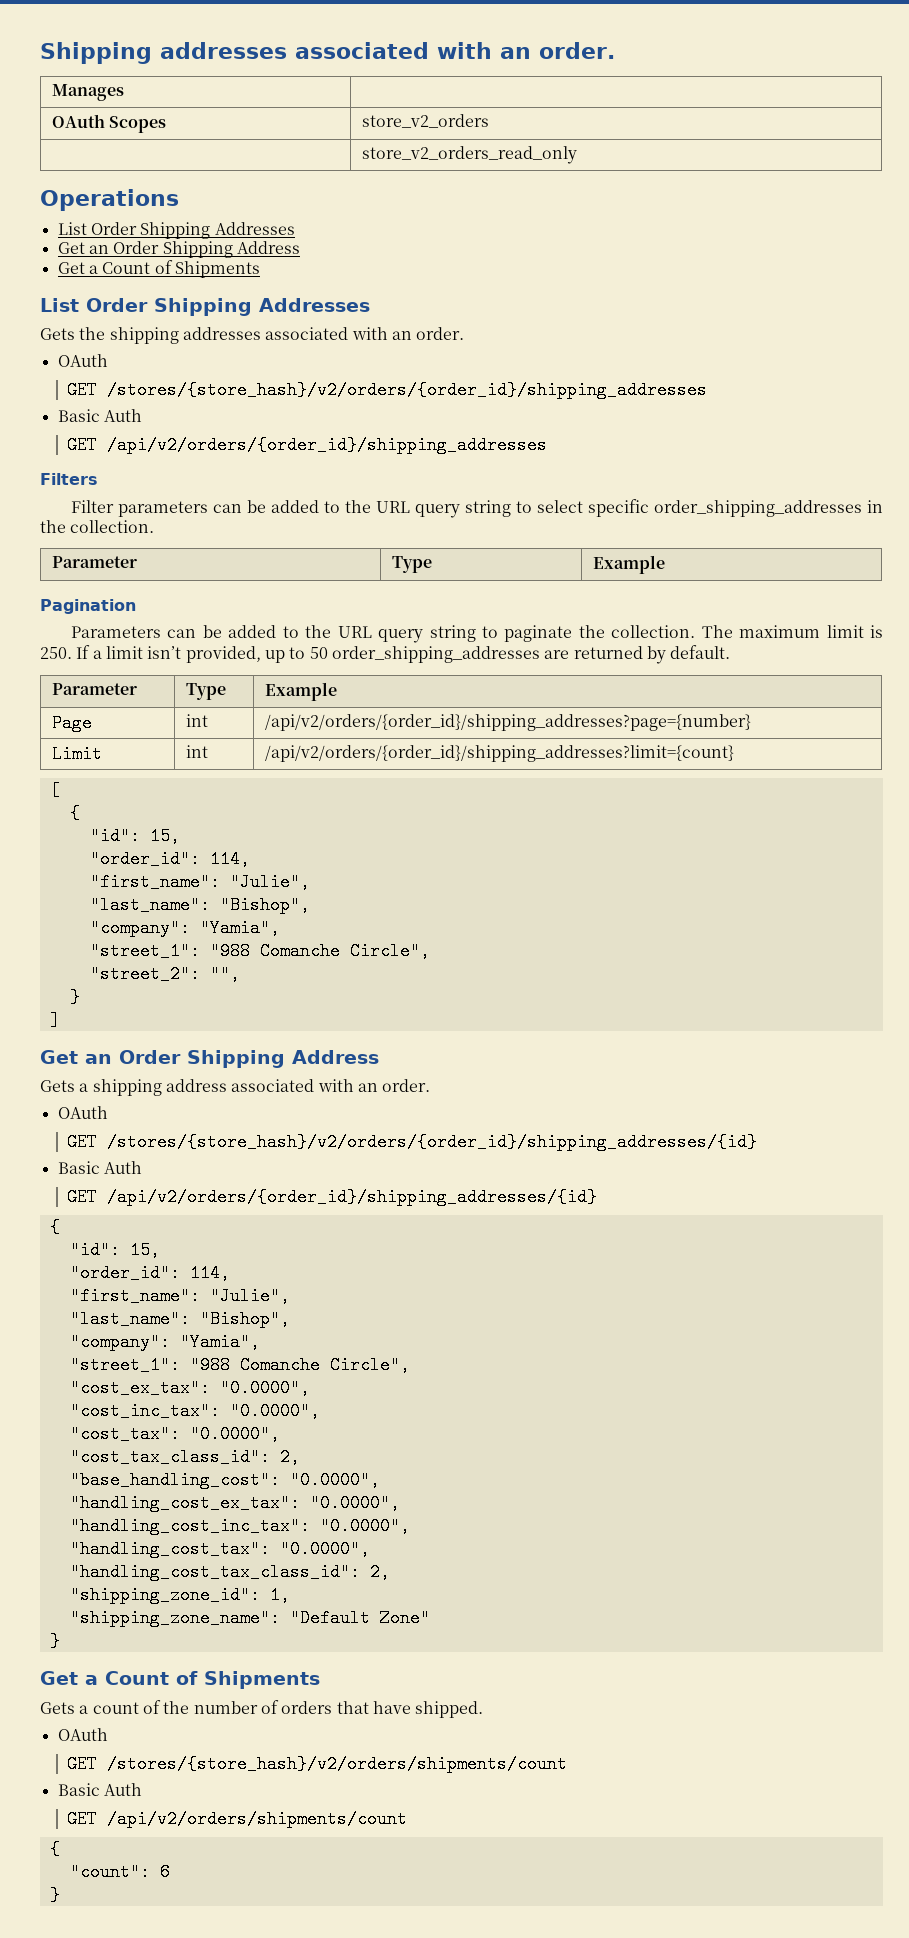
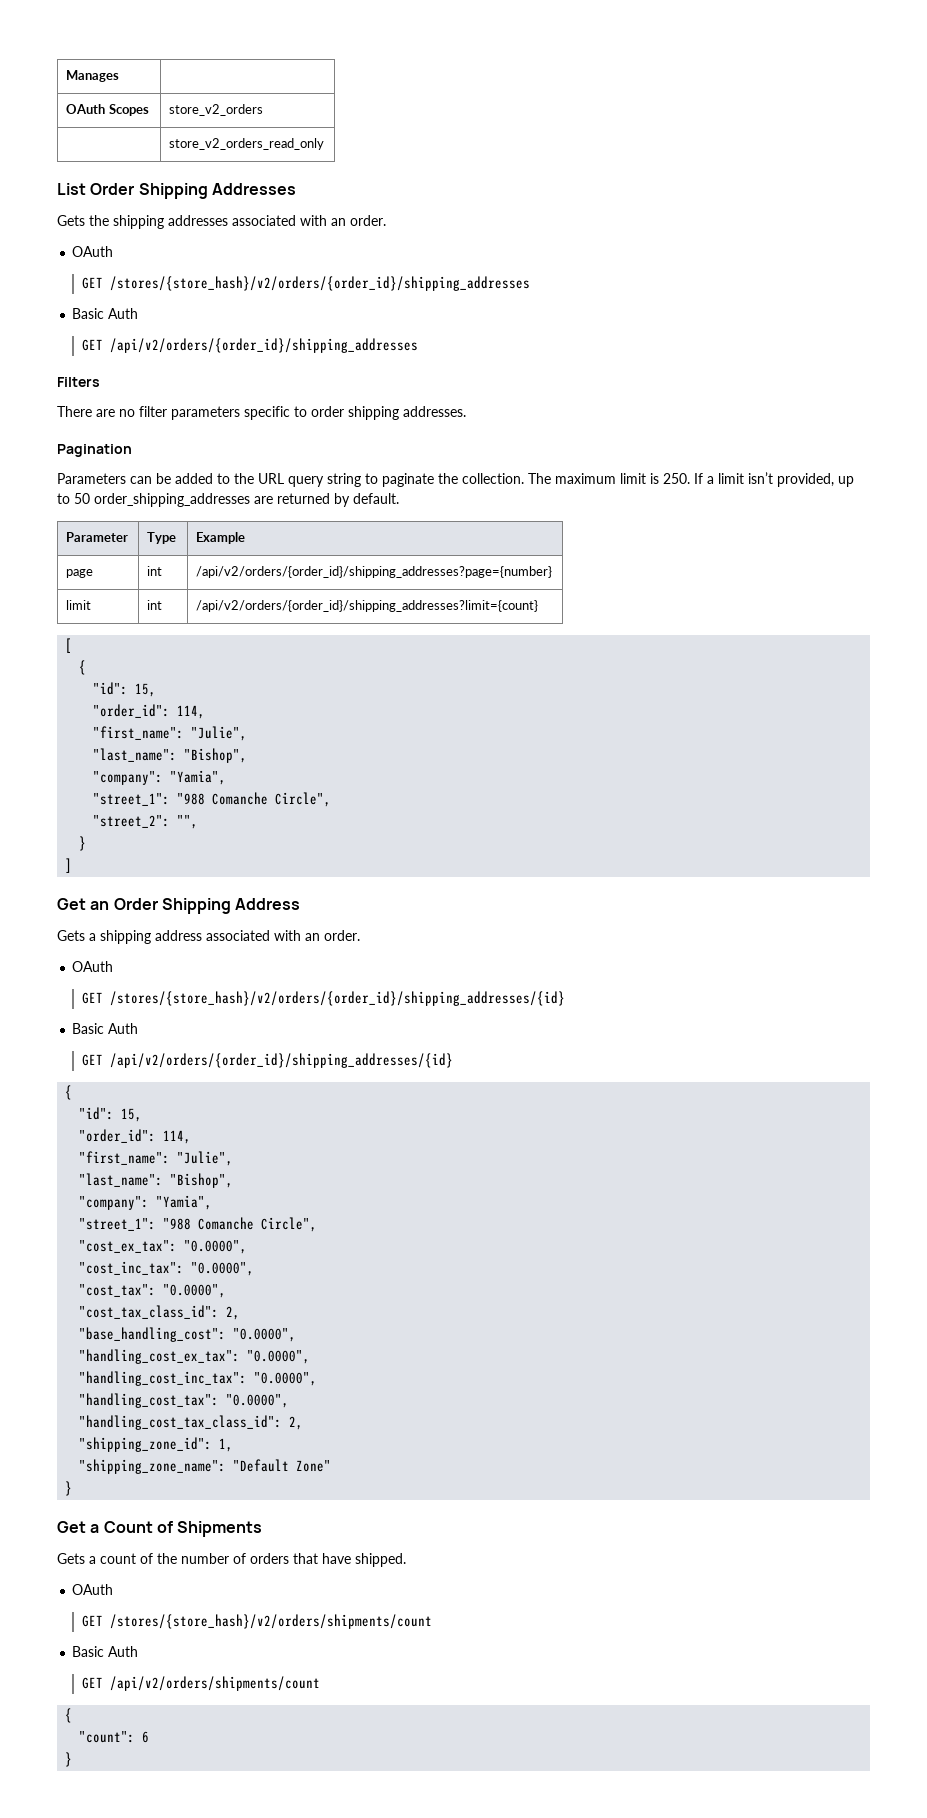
- Shipping addresses associated with an order.
- Operations
- List Order Shipping Addresses
- Get an Order Shipping Address
- Get a Count of Shipments
- Filter parameters can be added to the URL query string to select specific order_shipping_addresses in the collection.
- Parameter | Type | Example
+ There are no filter parameters specific to order shipping addresses.
- Page | int | /api/v2/orders/{order_id}/shipping_addresses?page={number}
+ page | int | /api/v2/orders/{order_id}/shipping_addresses?page={number}
- Limit | int | /api/v2/orders/{order_id}/shipping_addresses?limit={count}
+ limit | int | /api/v2/orders/{order_id}/shipping_addresses?limit={count}

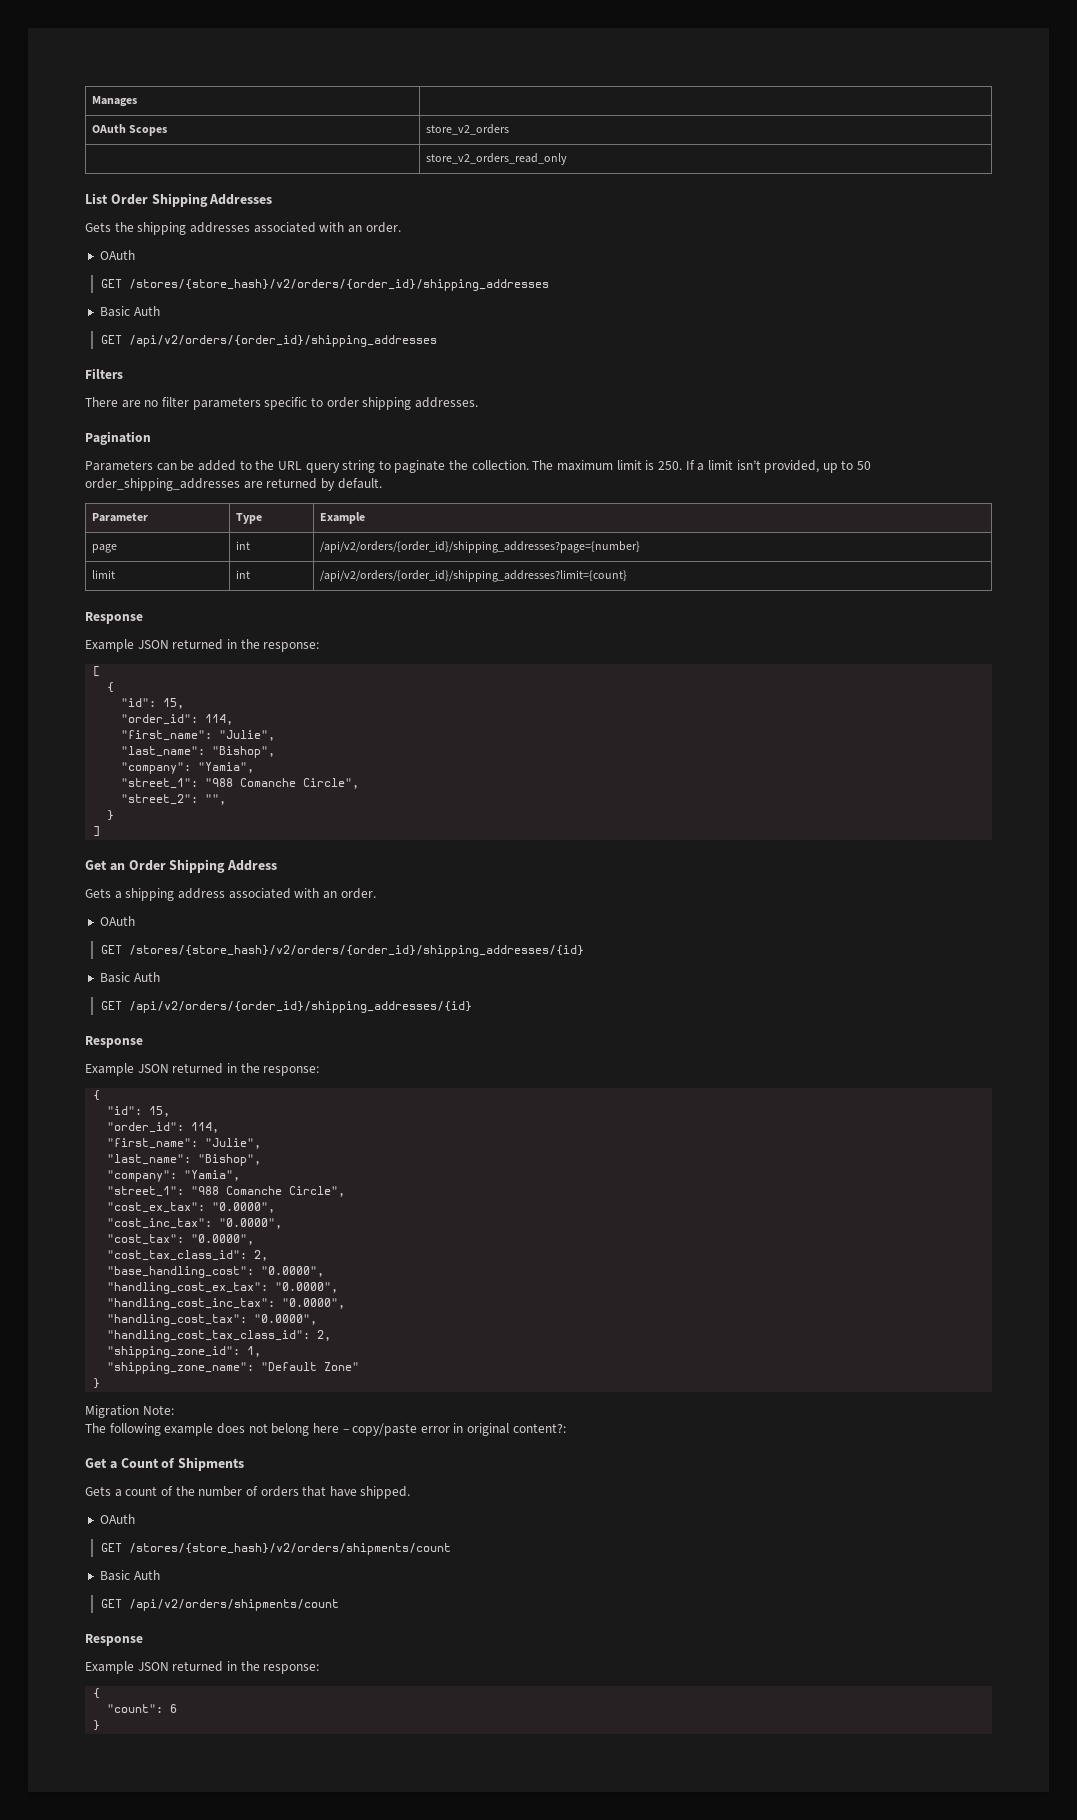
  limit | int | /api/v2/orders/{order_id}/shipping_addresses?limit={count}
+ Response
+ Example JSON returned in the response:
  GET /api/v2/orders/{order_id}/shipping_addresses/{id}
+ Response
+ Example JSON returned in the response:
+ Migration Note:
+ The following example does not belong here – copy/paste error in original content?:
  GET /api/v2/orders/shipments/count
+ Response
+ Example JSON returned in the response:

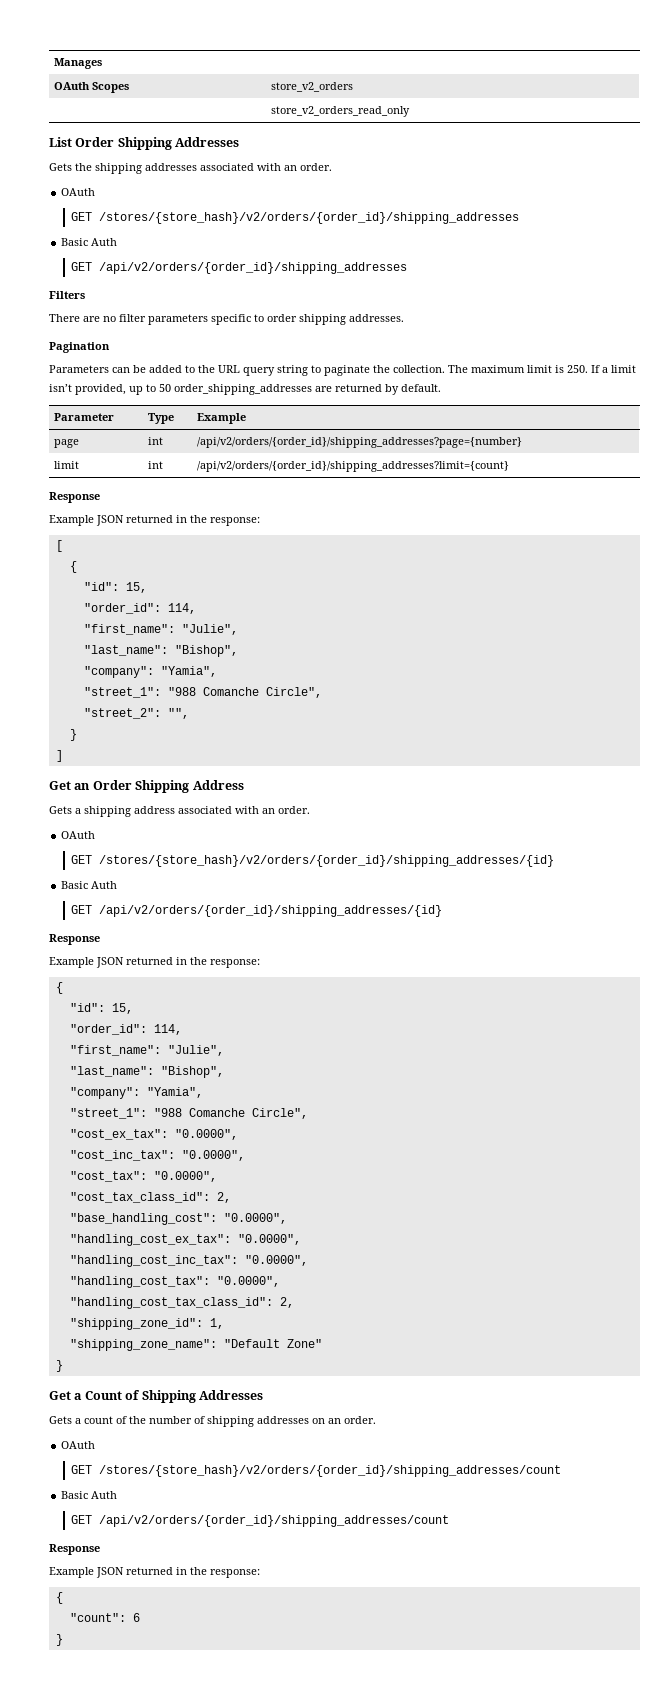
- Migration Note:
- The following example does not belong here – copy/paste error in original content?:
- Get a Count of Shipments
+ Get a Count of Shipping Addresses
- Gets a count of the number of orders that have shipped.
+ Gets a count of the number of shipping addresses on an order.
  OAuth
- GET /stores/{store_hash}/v2/orders/shipments/count
+ GET /stores/{store_hash}/v2/orders/{order_id}/shipping_addresses/count
  Basic Auth
- GET /api/v2/orders/shipments/count
+ GET /api/v2/orders/{order_id}/shipping_addresses/count

